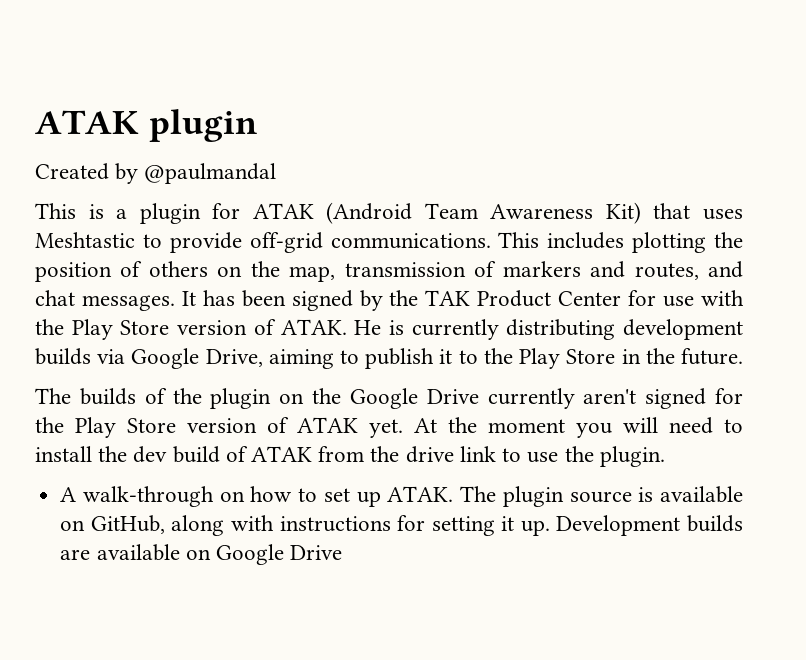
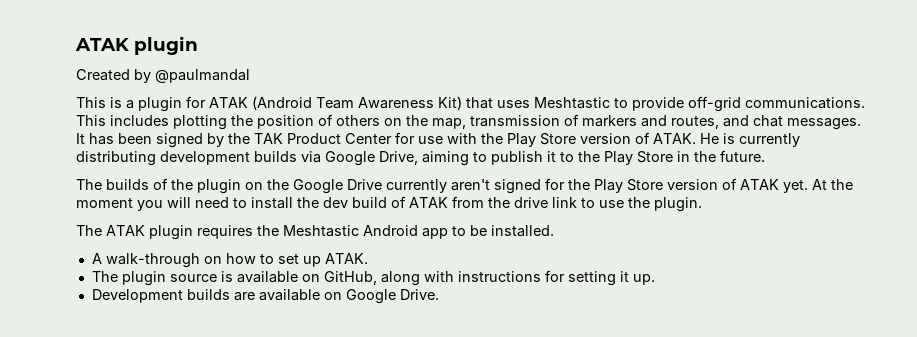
+ The ATAK plugin requires the Meshtastic Android app to be installed.
- A walk-through on how to set up ATAK. The plugin source is available on GitHub, along with instructions for setting it up. Development builds are available on Google Drive
+ A walk-through on how to set up ATAK.
+ The plugin source is available on GitHub, along with instructions for setting it up.
+ Development builds are available on Google Drive.

